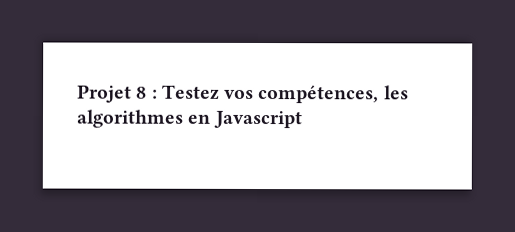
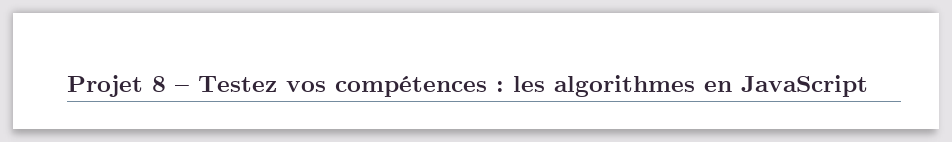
- Projet 8 : Testez vos compétences, les algorithmes en Javascript
+ Projet 8 – Testez vos compétences : les algorithmes en JavaScript

